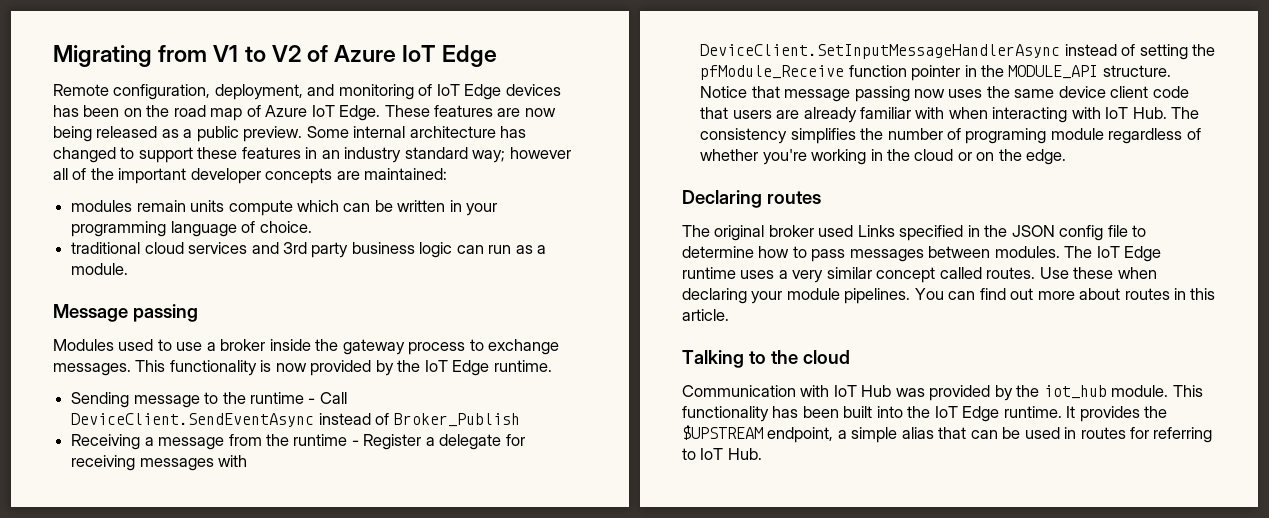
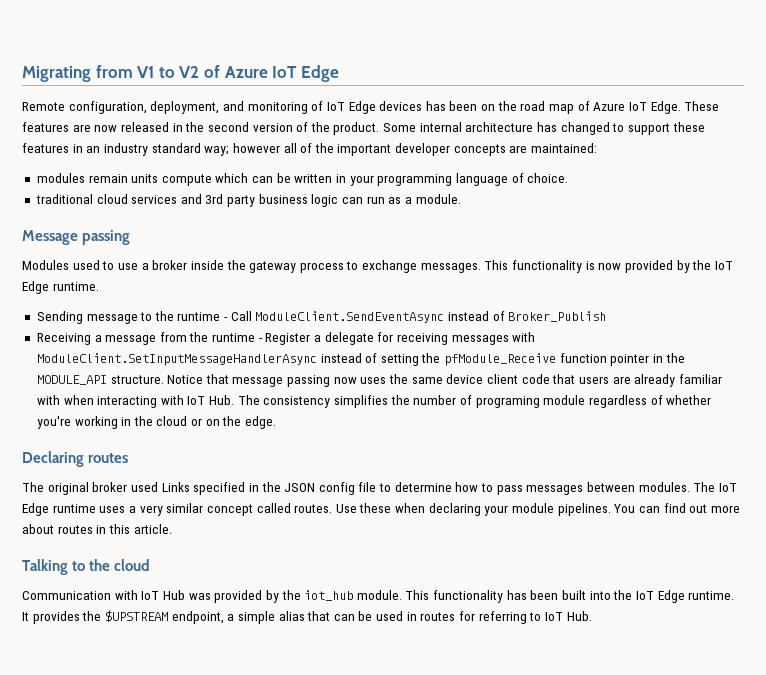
- These features are now being released as a public preview.
+ These features are now released in the second version of the product.
- Sending message to the runtime - Call DeviceClient.SendEventAsync instead of Broker_Publish
+ Sending message to the runtime - Call ModuleClient.SendEventAsync instead of Broker_Publish
- Receiving a message from the runtime - Register a delegate for receiving messages with DeviceClient.SetInputMessageHandlerAsync instead of setting the pfModule_Receive function pointer in the MODULE_API structure.
+ Receiving a message from the runtime - Register a delegate for receiving messages with ModuleClient.SetInputMessageHandlerAsync instead of setting the pfModule_Receive function pointer in the MODULE_API structure.

